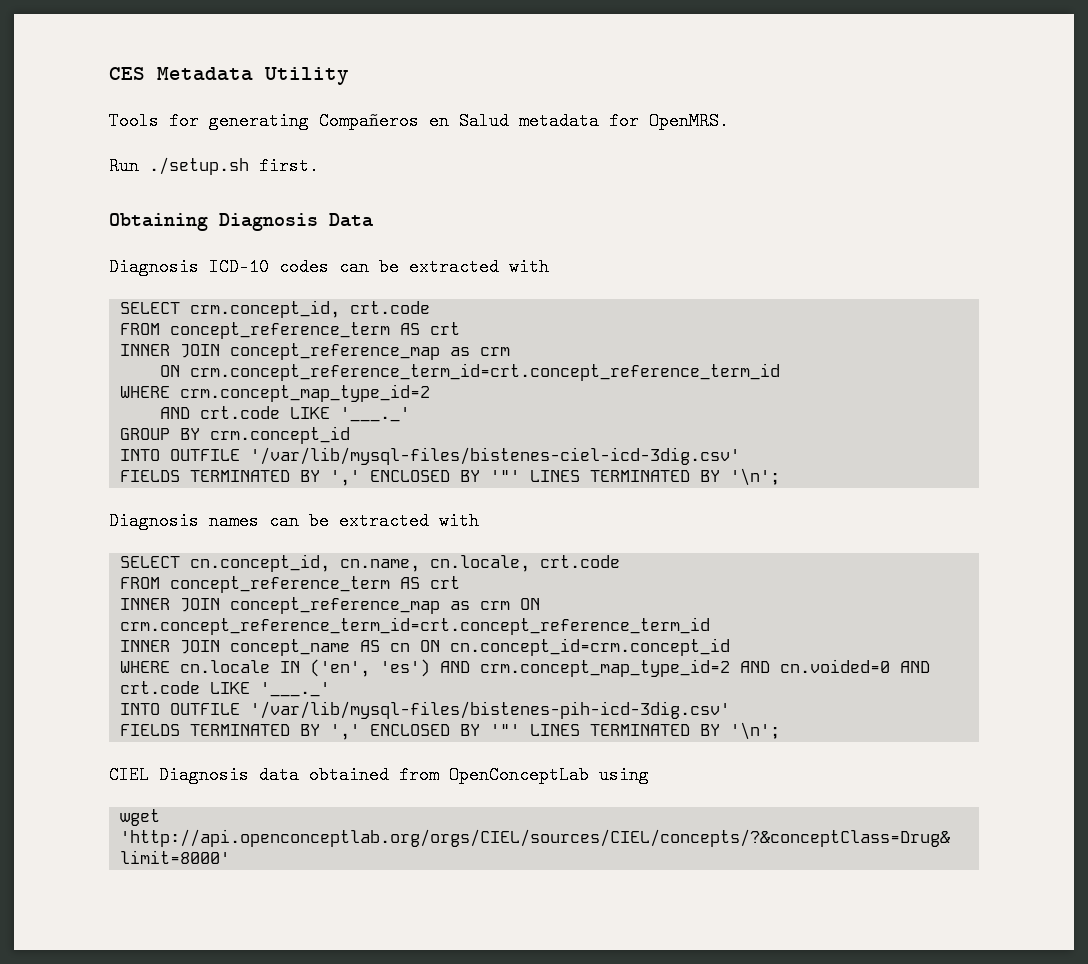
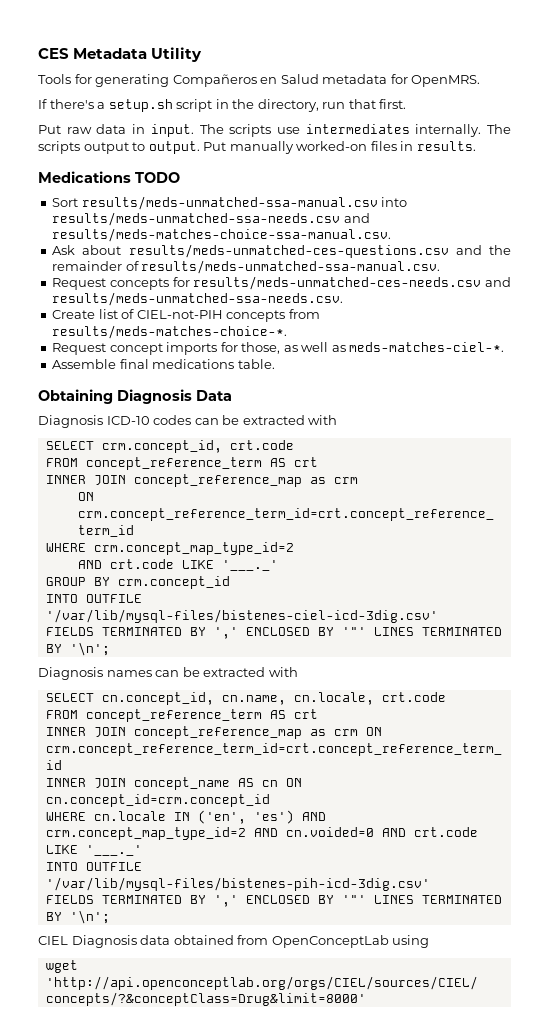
- Run ./setup.sh first.
+ If there's a setup.sh script in the directory, run that first.
+ Put raw data in input. The scripts use intermediates internally. The scripts output to output. Put manually worked-on files in results.
+ Medications TODO
+ Sort results/meds-unmatched-ssa-manual.csv into results/meds-unmatched-ssa-needs.csv and results/meds-matches-choice-ssa-manual.csv.
+ Ask about results/meds-unmatched-ces-questions.csv and the remainder of results/meds-unmatched-ssa-manual.csv.
+ Request concepts for results/meds-unmatched-ces-needs.csv and results/meds-unmatched-ssa-needs.csv.
+ Create list of CIEL-not-PIH concepts from results/meds-matches-choice-*.
+ Request concept imports for those, as well as meds-matches-ciel-*.
+ Assemble final medications table.

